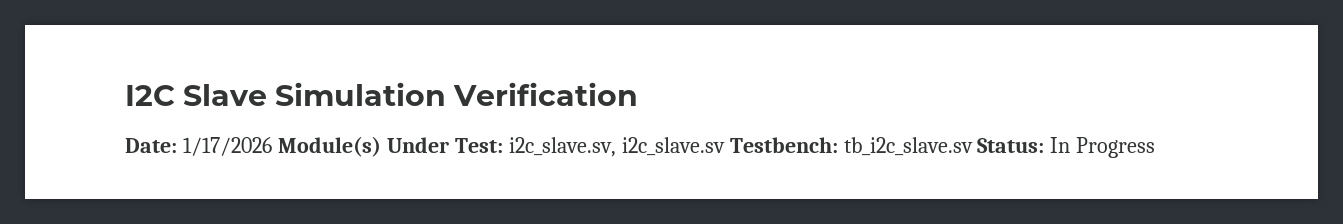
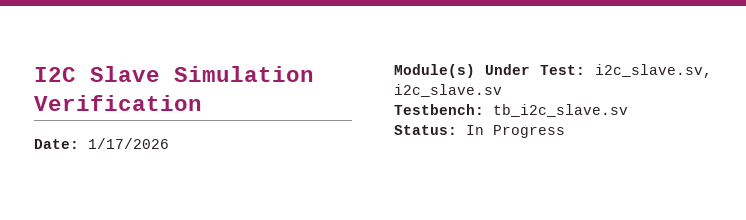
- Date: 1/17/2026 Module(s) Under Test: i2c_slave.sv, i2c_slave.sv Testbench: tb_i2c_slave.sv Status: In Progress
+ Date: 1/17/2026
+ Module(s) Under Test: i2c_slave.sv, i2c_slave.sv
+ Testbench: tb_i2c_slave.sv
+ Status: In Progress

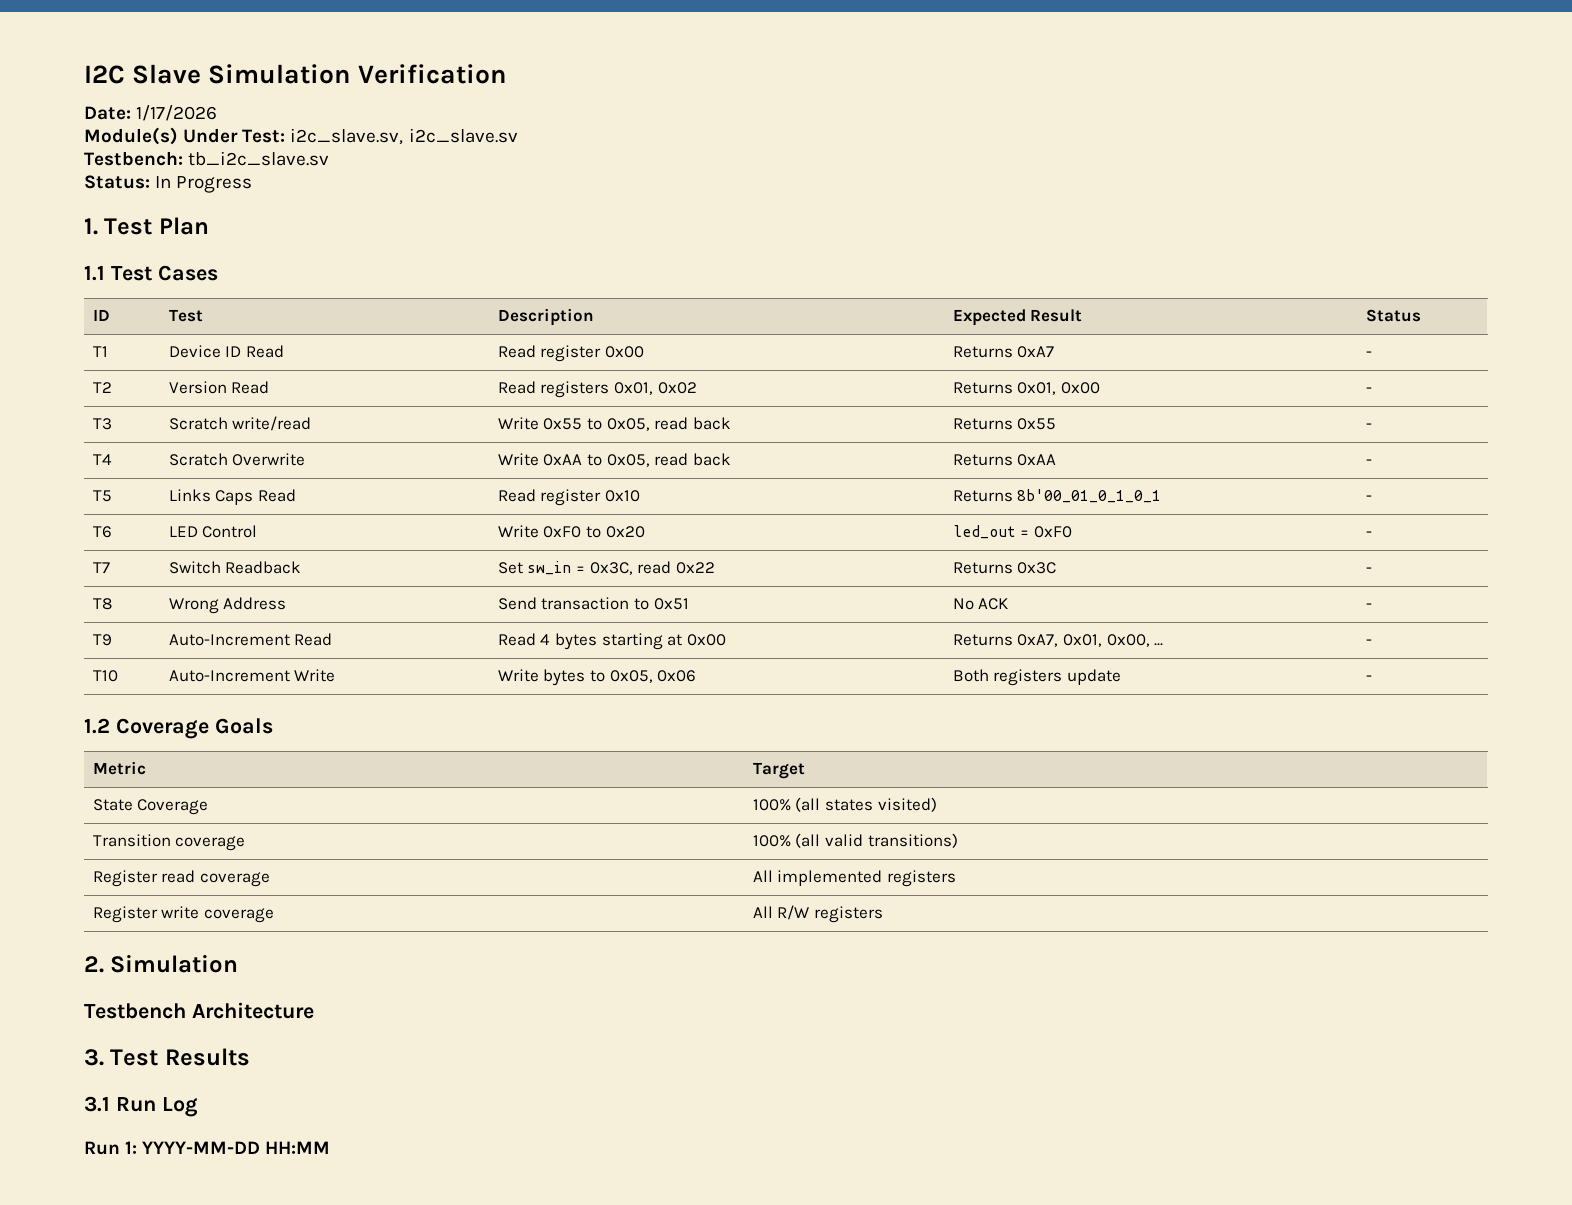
+ 1. Test Plan
+ 1.1 Test Cases
+ ID | Test | Description | Expected Result | Status
+ T1 | Device ID Read | Read register 0x00 | Returns 0xA7 | -
+ T2 | Version Read | Read registers 0x01, 0x02 | Returns 0x01, 0x00 | -
+ T3 | Scratch write/read | Write 0x55 to 0x05, read back | Returns 0x55 | -
+ T4 | Scratch Overwrite | Write 0xAA to 0x05, read back | Returns 0xAA | -
+ T5 | Links Caps Read | Read register 0x10 | Returns 8b'00_01_0_1_0_1 | -
+ T6 | LED Control | Write 0xF0 to 0x20 | led_out = 0xF0 | -
+ T7 | Switch Readback | Set sw_in = 0x3C, read 0x22 | Returns 0x3C | -
+ T8 | Wrong Address | Send transaction to 0x51 | No ACK | -
+ T9 | Auto-Increment Read | Read 4 bytes starting at 0x00 | Returns 0xA7, 0x01, 0x00, ... | -
+ T10 | Auto-Increment Write | Write bytes to 0x05, 0x06 | Both registers update | -
+ 1.2 Coverage Goals
+ Metric | Target
+ State Coverage | 100% (all states visited)
+ Transition coverage | 100% (all valid transitions)
+ Register read coverage | All implemented registers
+ Register write coverage | All R/W registers
+ 2. Simulation
+ Testbench Architecture
+ 3. Test Results
+ 3.1 Run Log
+ Run 1: YYYY-MM-DD HH:MM

